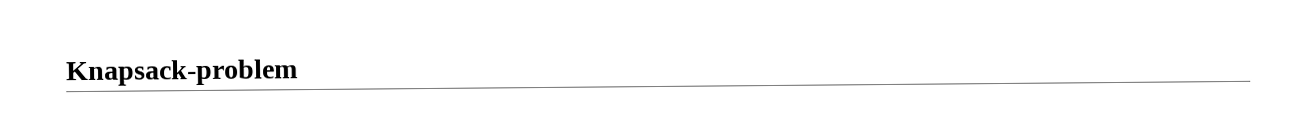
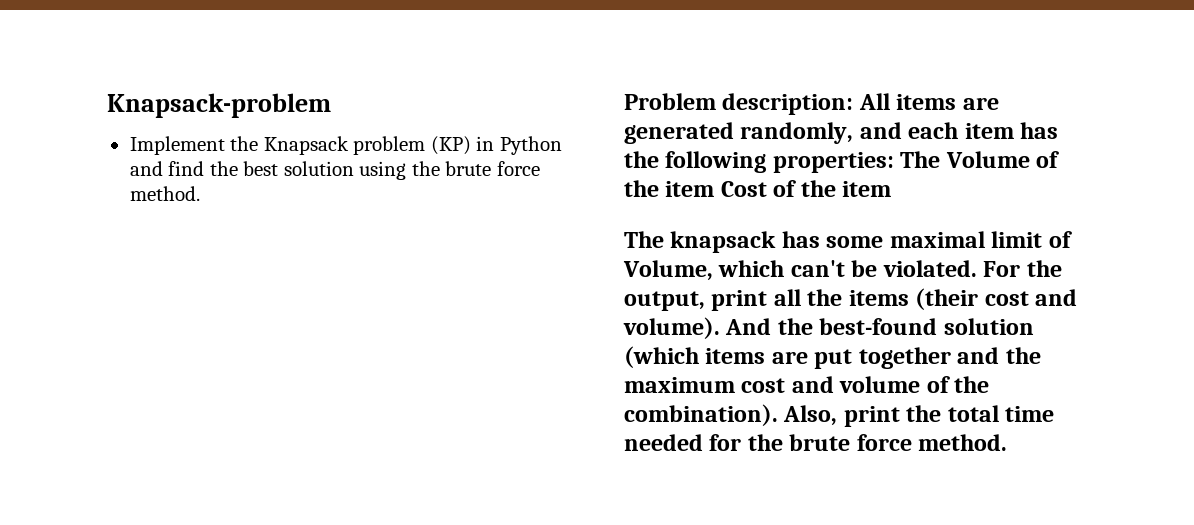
+ Implement the Knapsack problem (KP) in Python and find the best solution using the brute force method.
+ Problem description: All items are generated randomly, and each item has the following properties: The Volume of the item Cost of the item
+ The knapsack has some maximal limit of Volume, which can't be violated. For the output, print all the items (their cost and volume). And the best-found solution (which items are put together and the maximum cost and volume of the combination). Also, print the total time needed for the brute force method.

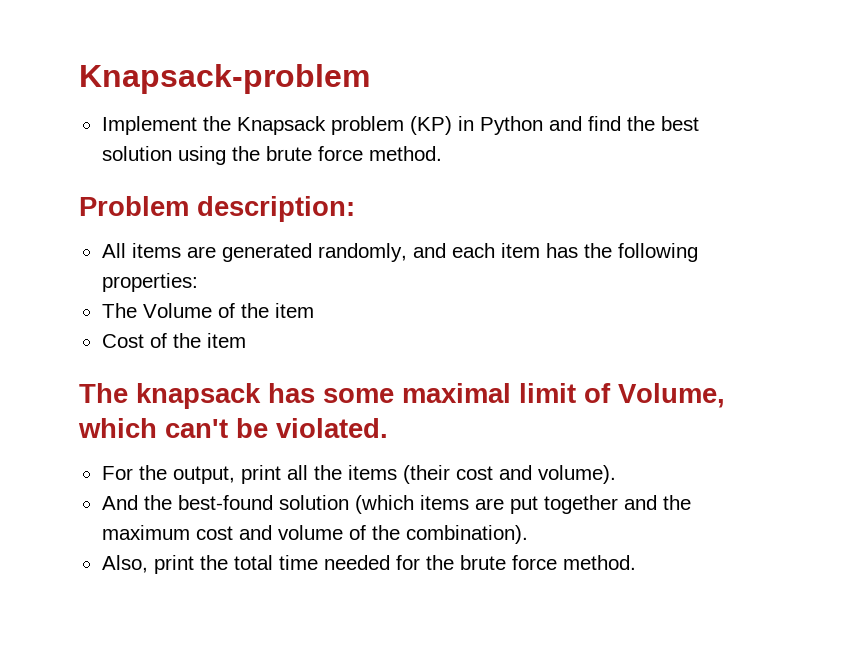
- Problem description: All items are generated randomly, and each item has the following properties: The Volume of the item Cost of the item
+ Problem description:
+ All items are generated randomly, and each item has the following properties:
+ The Volume of the item
+ Cost of the item
- The knapsack has some maximal limit of Volume, which can't be violated. For the output, print all the items (their cost and volume). And the best-found solution (which items are put together and the maximum cost and volume of the combination). Also, print the total time needed for the brute force method.
+ The knapsack has some maximal limit of Volume, which can't be violated.
+ For the output, print all the items (their cost and volume).
+ And the best-found solution (which items are put together and the maximum cost and volume of the combination).
+ Also, print the total time needed for the brute force method.

